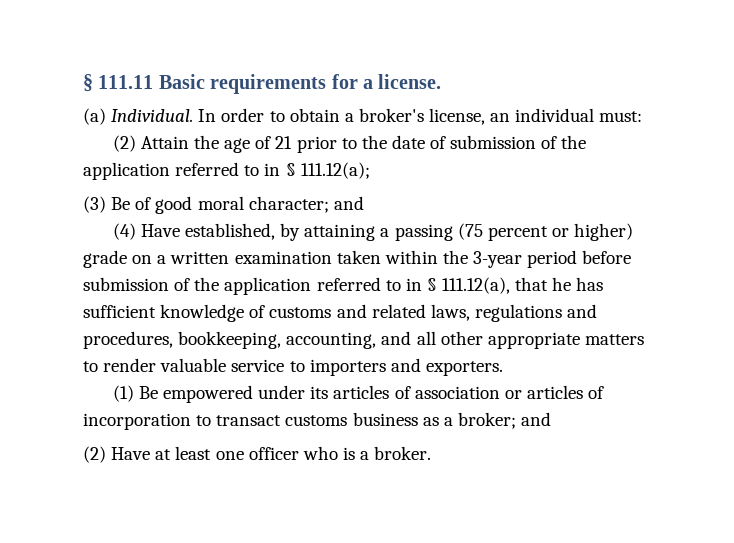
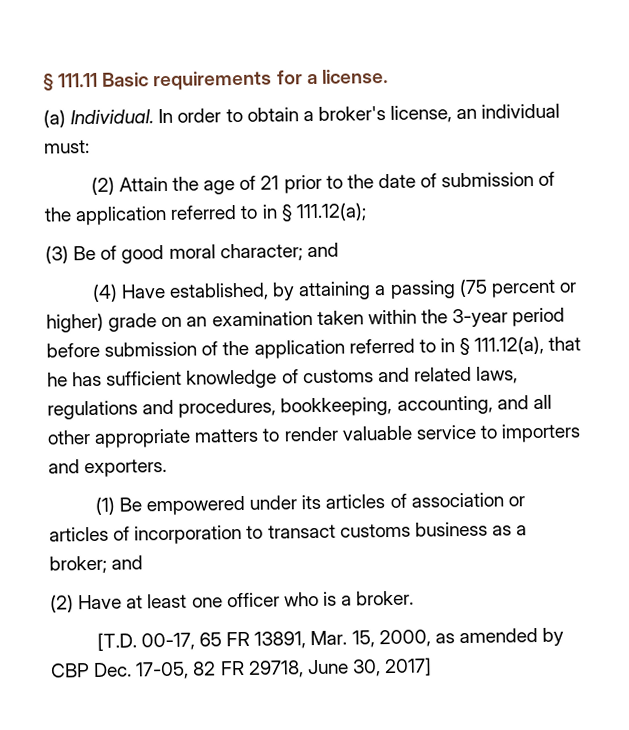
- (4) Have established, by attaining a passing (75 percent or higher) grade on a written examination taken within the 3-year period before submission of the application referred to in § 111.12(a), that he has sufficient knowledge of customs and related laws, regulations and procedures, bookkeeping, accounting, and all other appropriate matters to render valuable service to importers and exporters.
+ (4) Have established, by attaining a passing (75 percent or higher) grade on an examination taken within the 3-year period before submission of the application referred to in § 111.12(a), that he has sufficient knowledge of customs and related laws, regulations and procedures, bookkeeping, accounting, and all other appropriate matters to render valuable service to importers and exporters.
+ [T.D. 00-17, 65 FR 13891, Mar. 15, 2000, as amended by CBP Dec. 17-05, 82 FR 29718, June 30, 2017]

